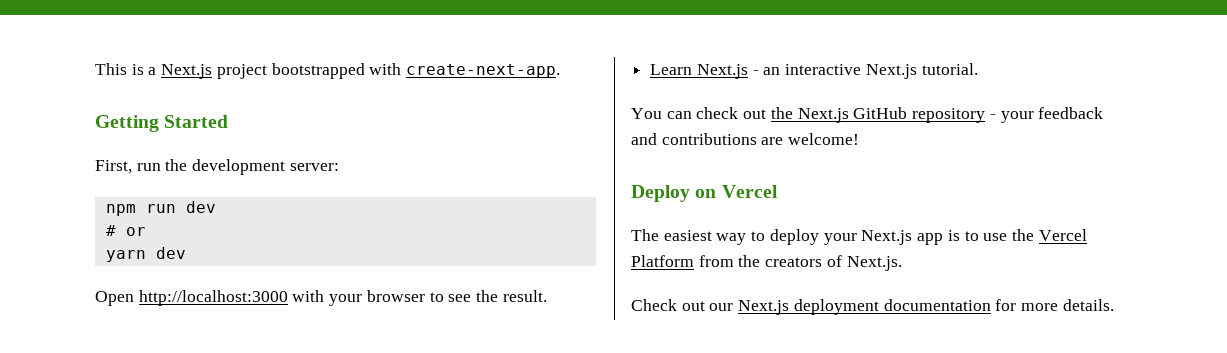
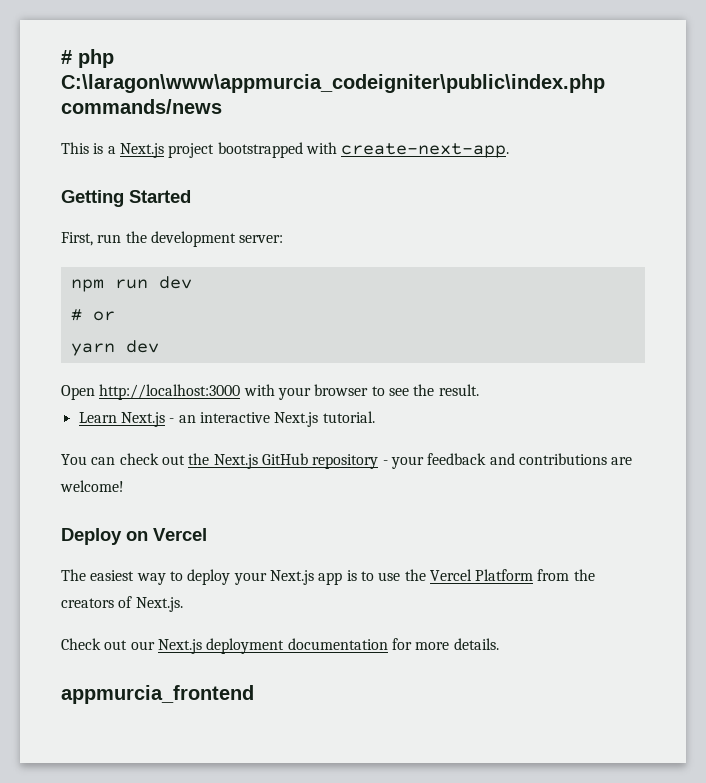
+ # php C:\laragon\www\appmurcia_codeigniter\public\index.php commands/news
+ appmurcia_frontend

